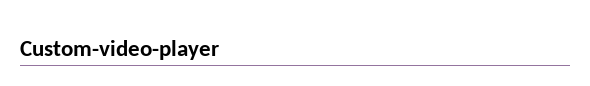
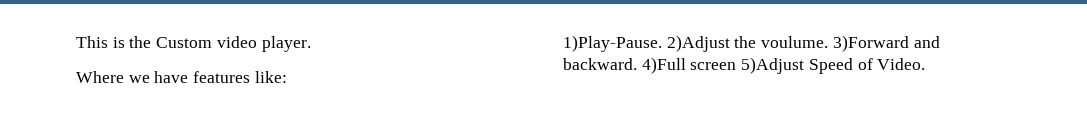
- Custom-video-player
+ This is the Custom video player.
+ Where we have features like:
+ 1)Play-Pause. 2)Adjust the voulume. 3)Forward and backward. 4)Full screen 5)Adjust Speed of Video.

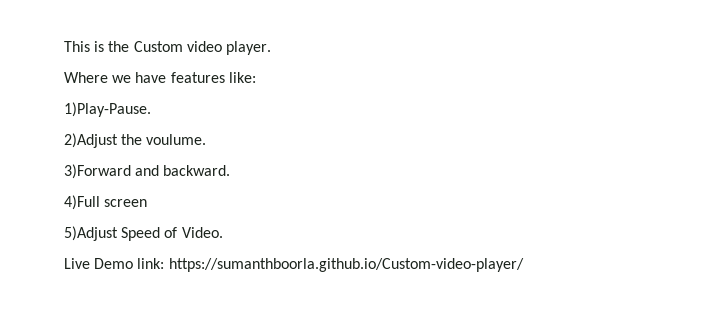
- 1)Play-Pause. 2)Adjust the voulume. 3)Forward and backward. 4)Full screen 5)Adjust Speed of Video.
+ 1)Play-Pause.
+ 2)Adjust the voulume.
+ 3)Forward and backward.
+ 4)Full screen
+ 5)Adjust Speed of Video.
+ Live Demo link: https://sumanthboorla.github.io/Custom-video-player/

